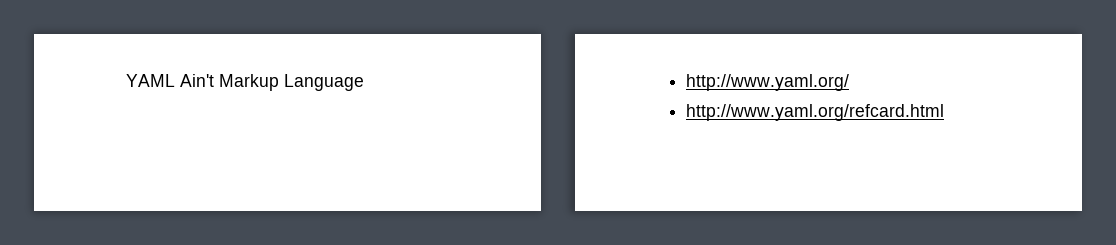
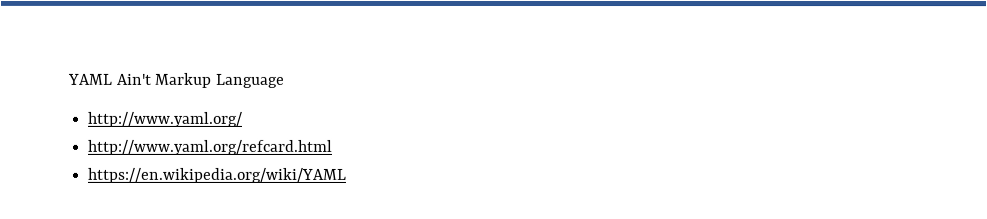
+ https://en.wikipedia.org/wiki/YAML

